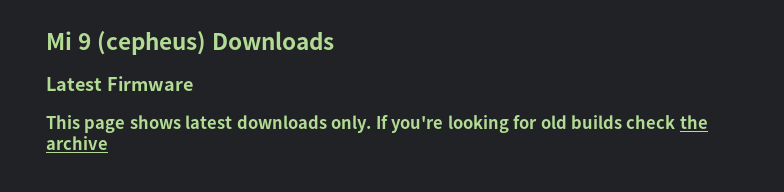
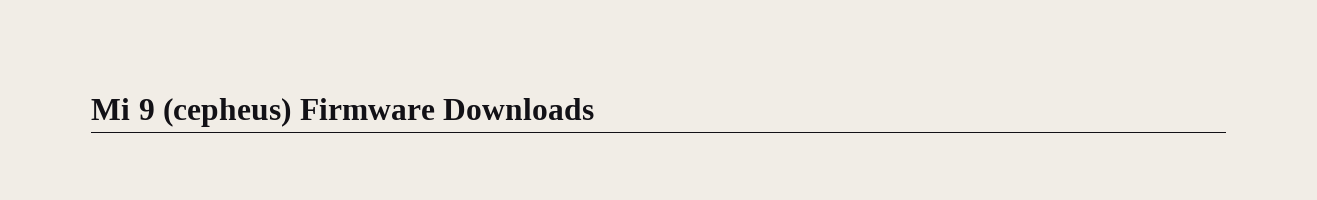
- Mi 9 (cepheus) Downloads
+ Mi 9 (cepheus) Firmware Downloads
- Latest Firmware
- This page shows latest downloads only. If you're looking for old builds check the archive

